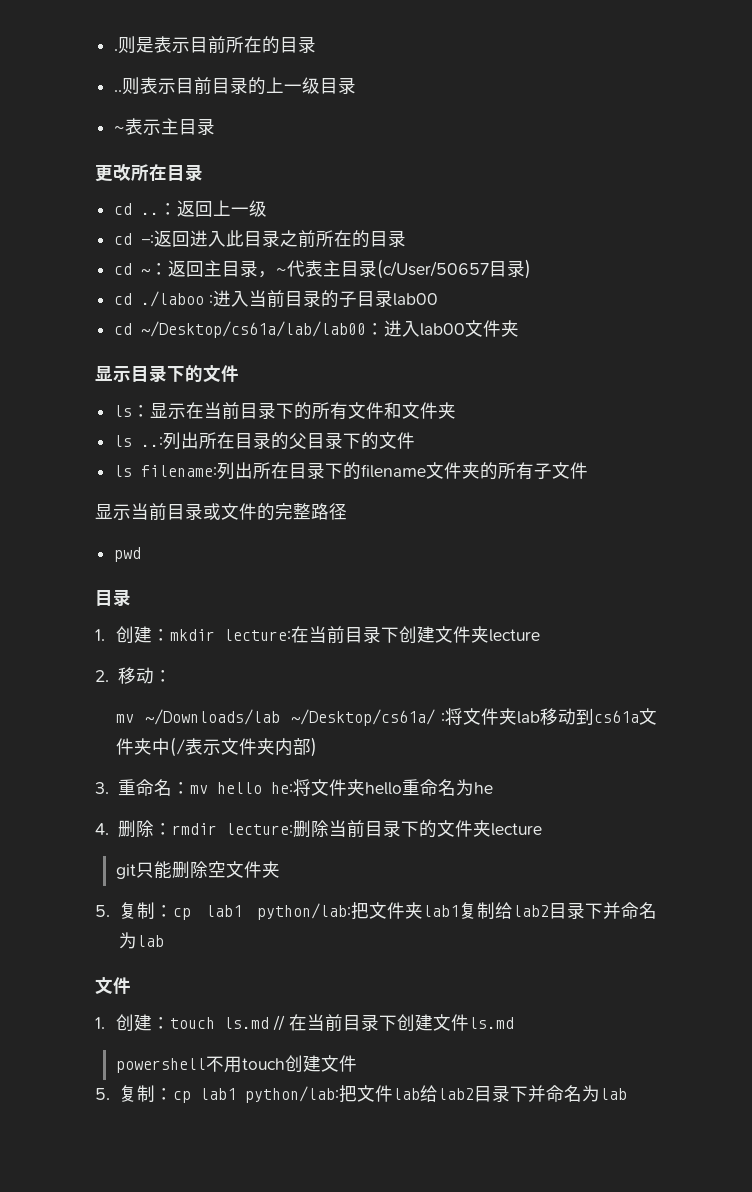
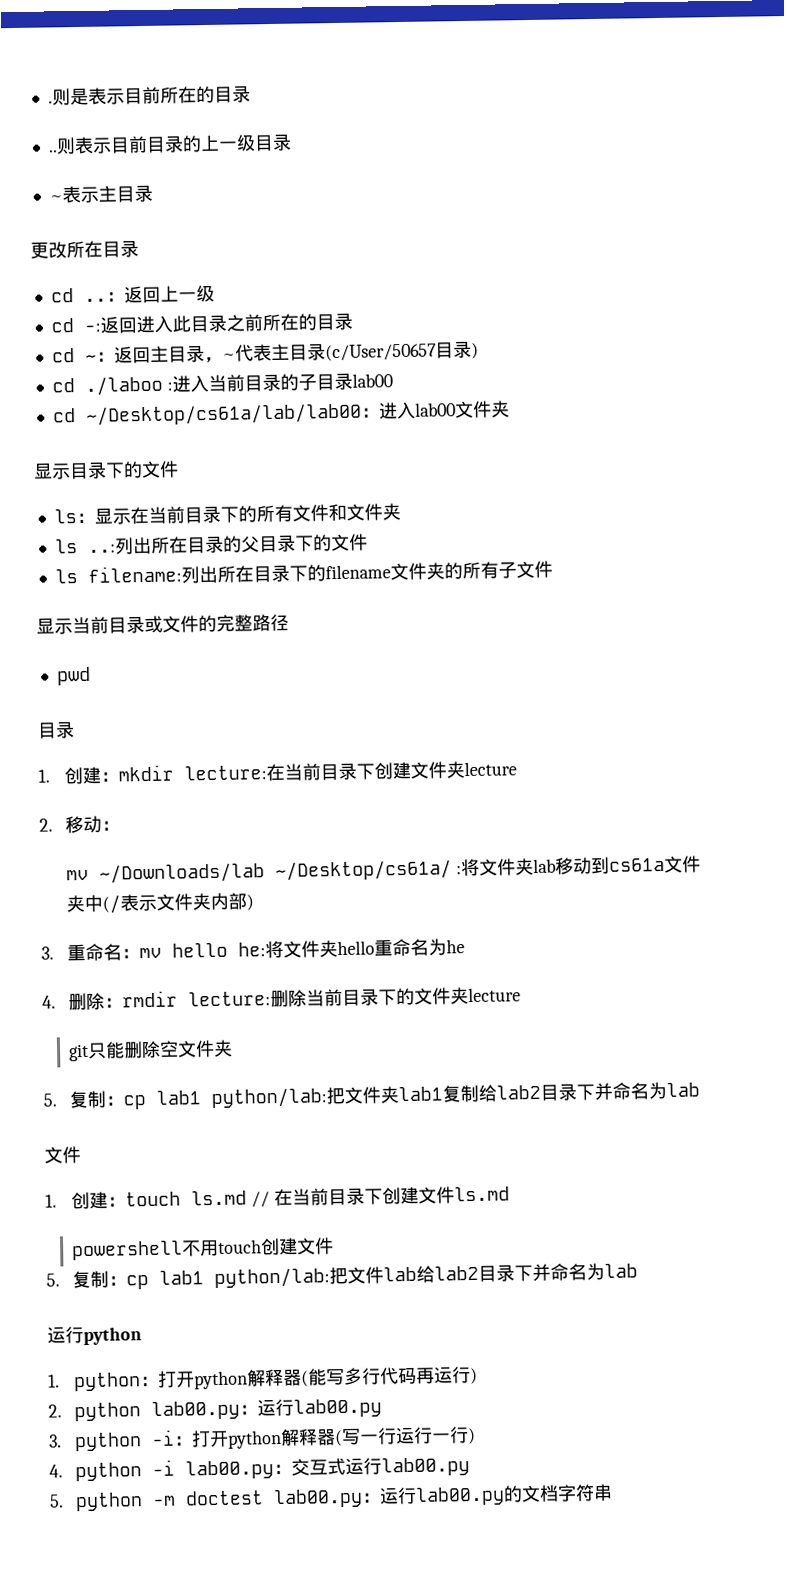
+ 运行python
+ 1. python：打开python解释器(能写多行代码再运行)
+ 2. python lab00.py：运行lab00.py
+ 3. python -i：打开python解释器(写一行运行一行)
+ 4. python -i lab00.py：交互式运行lab00.py
+ 5. python -m doctest lab00.py：运行lab00.py的文档字符串

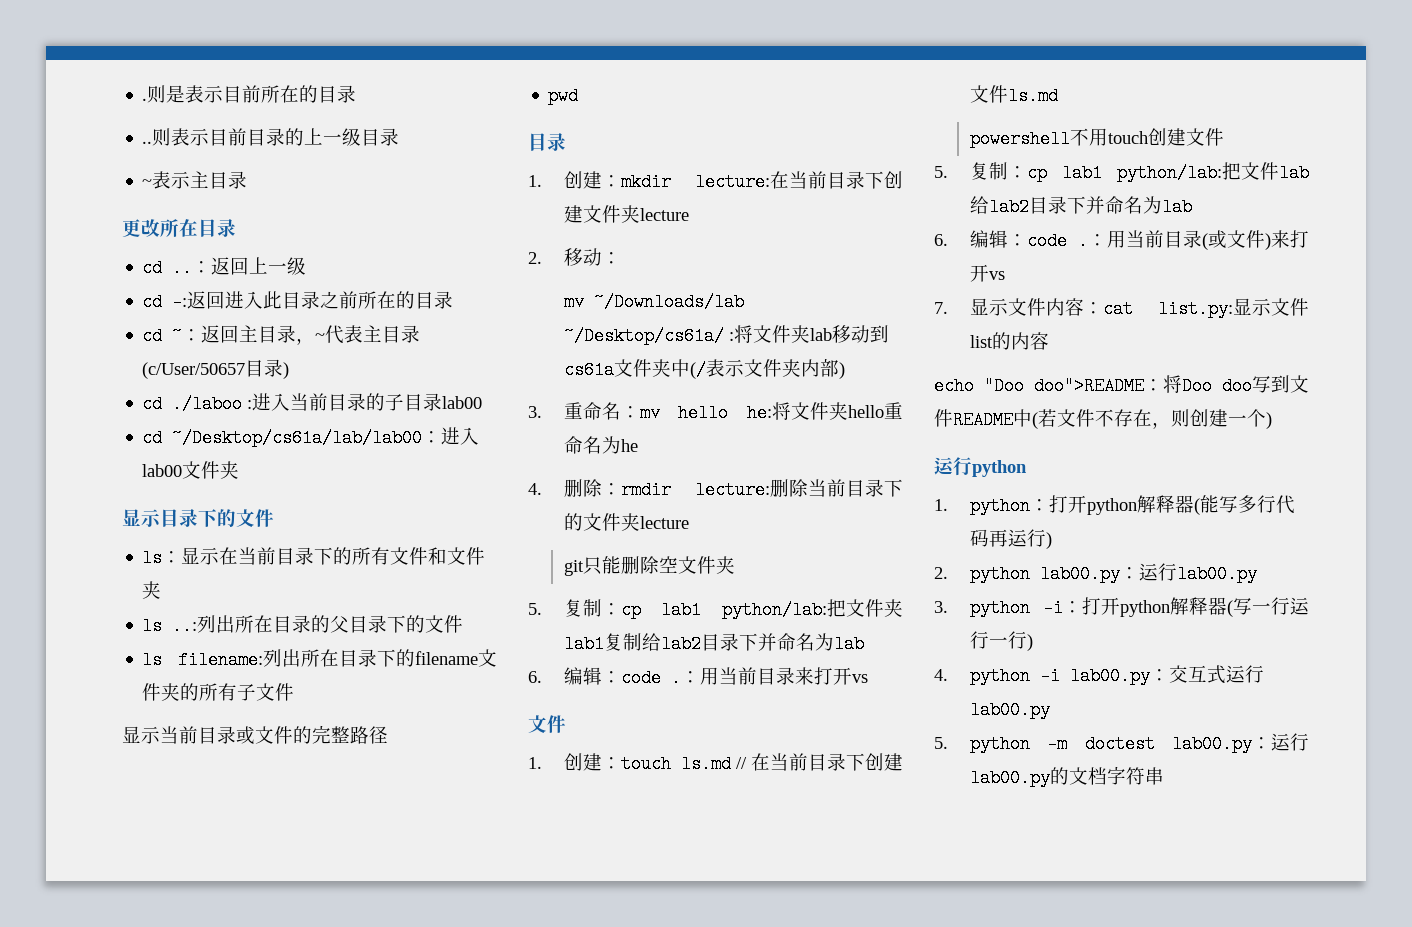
+ 6.编辑：code .：用当前目录来打开vs
+ 6.编辑：code .：用当前目录(或文件)来打开vs
+ 7.显示文件内容：cat list.py:显示文件list的内容
+ echo "Doo doo">README：将Doo doo写到文件README中(若文件不存在，则创建一个)

